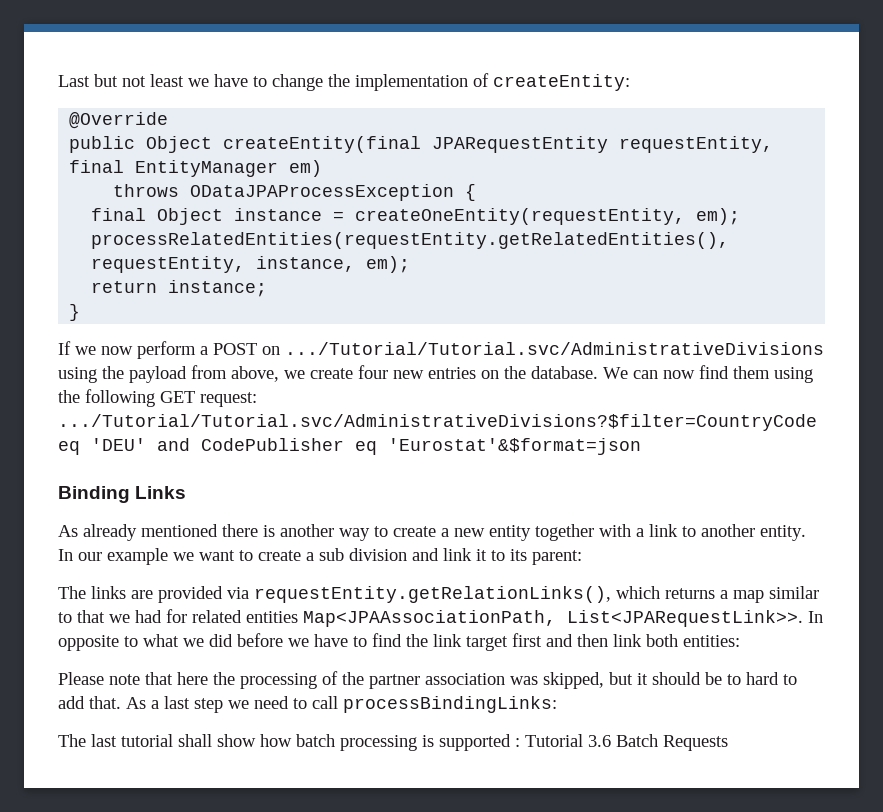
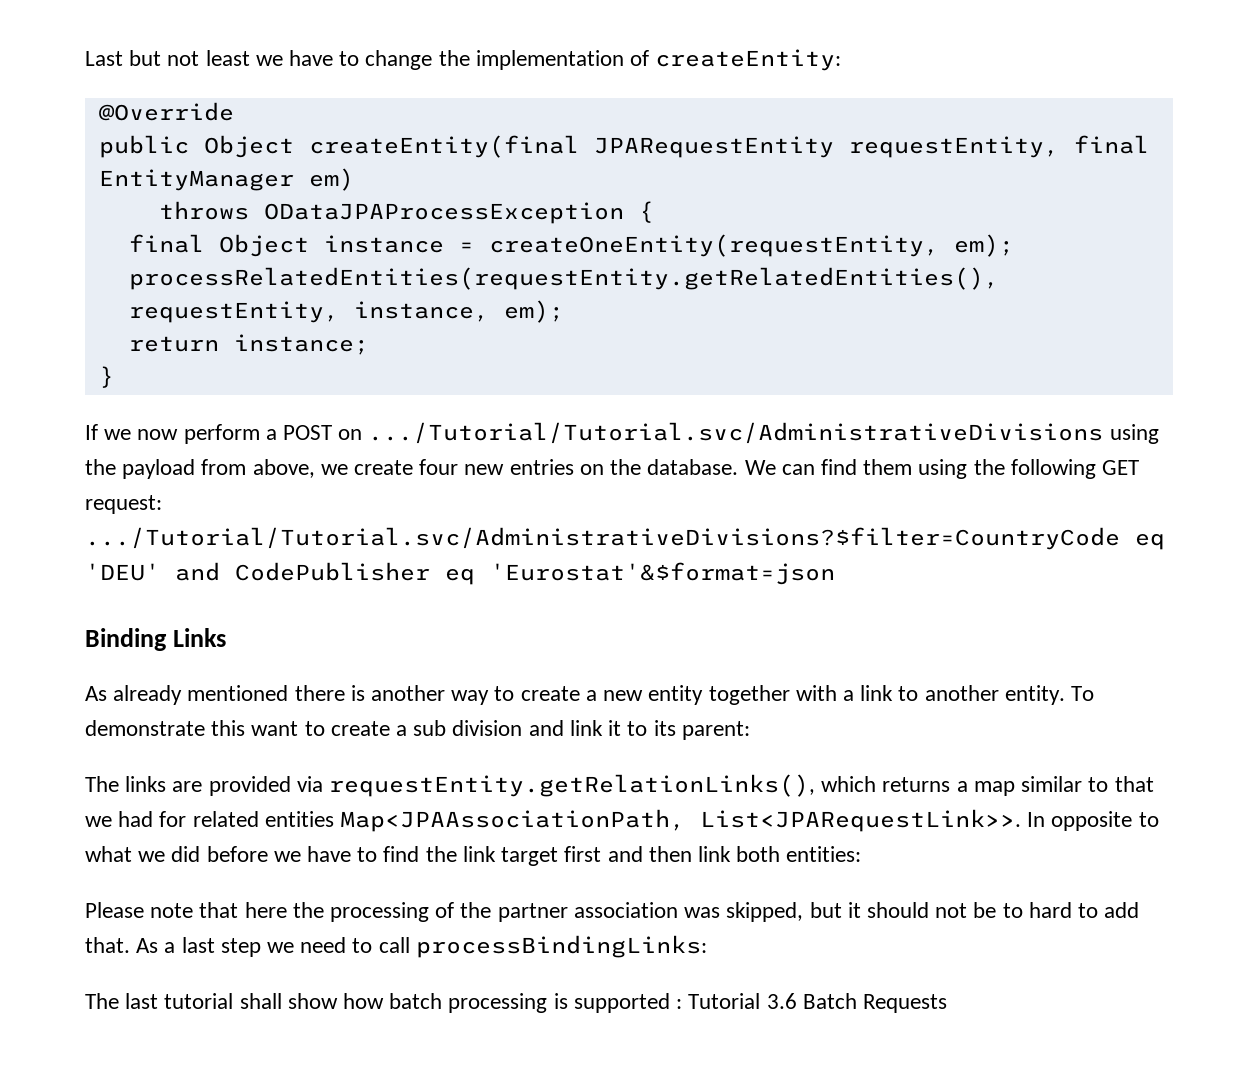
- We can now find them using the following GET request: .../Tutorial/Tutorial.svc/AdministrativeDivisions?$filter=CountryCode eq 'DEU' and CodePublisher eq 'Eurostat'&$format=json
+ We can find them using the following GET request: .../Tutorial/Tutorial.svc/AdministrativeDivisions?$filter=CountryCode eq 'DEU' and CodePublisher eq 'Eurostat'&$format=json
- In our example we want to create a sub division and link it to its parent:
+ To demonstrate this want to create a sub division and link it to its parent:
- Please note that here the processing of the partner association was skipped, but it should be to hard to add that.
+ Please note that here the processing of the partner association was skipped, but it should not be to hard to add that.

